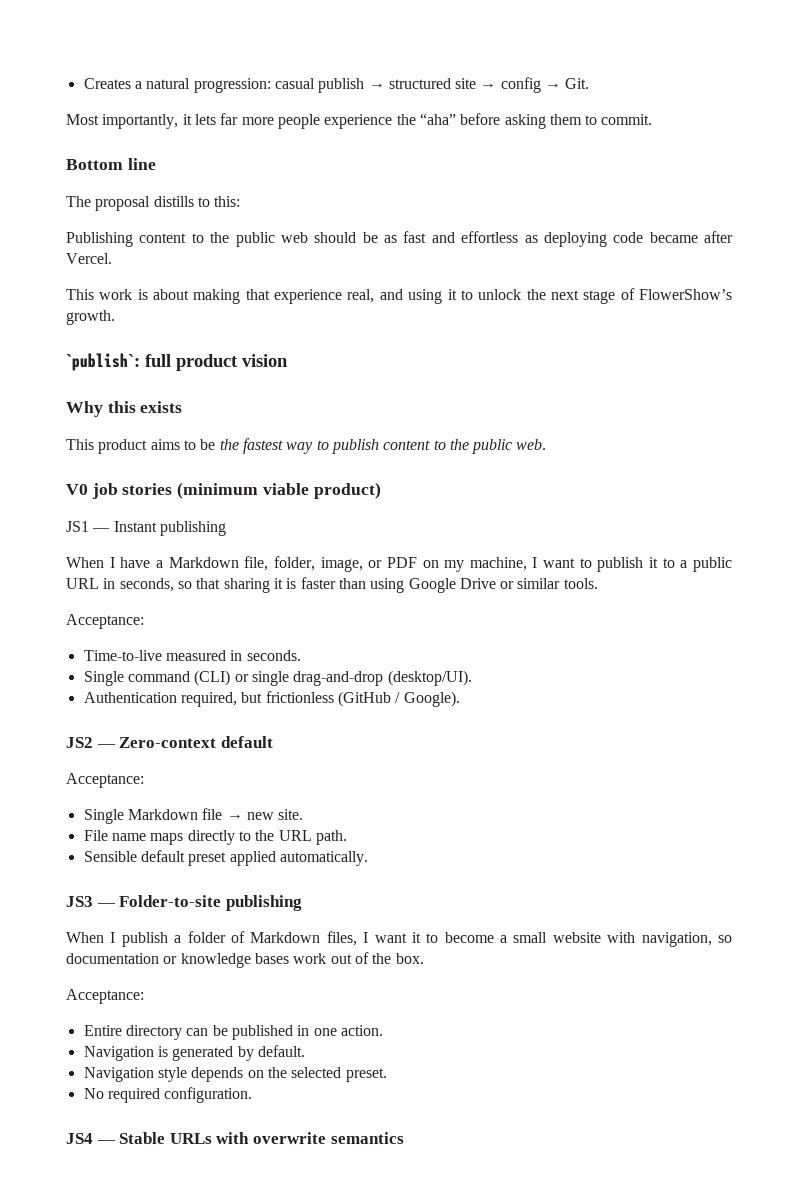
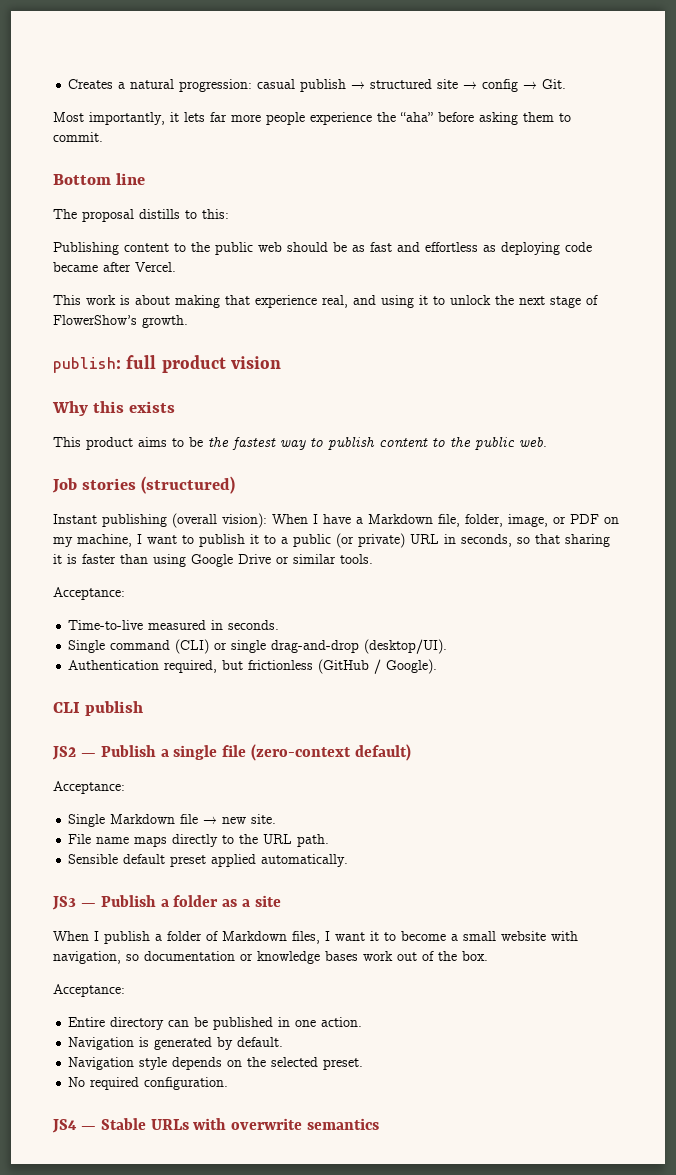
- `publish`: full product vision
+ publish: full product vision
- V0 job stories (minimum viable product)
- JS1 — Instant publishing
- When I have a Markdown file, folder, image, or PDF on my machine, I want to publish it to a public URL in seconds, so that sharing it is faster than using Google Drive or similar tools.
+ Job stories (structured)
+ Instant publishing (overall vision): When I have a Markdown file, folder, image, or PDF on my machine, I want to publish it to a public (or private) URL in seconds, so that sharing it is faster than using Google Drive or similar tools.
+ CLI publish
- JS2 — Zero-context default
+ JS2 — Publish a single file (zero-context default)
- JS3 — Folder-to-site publishing
+ JS3 — Publish a folder as a site

